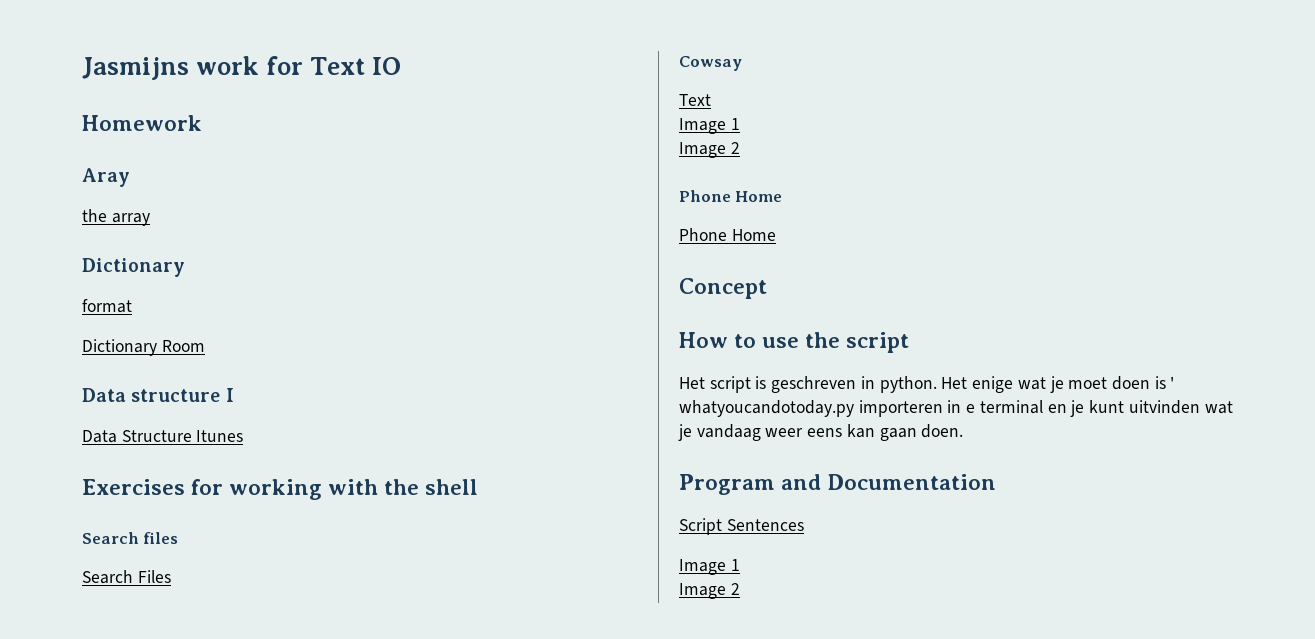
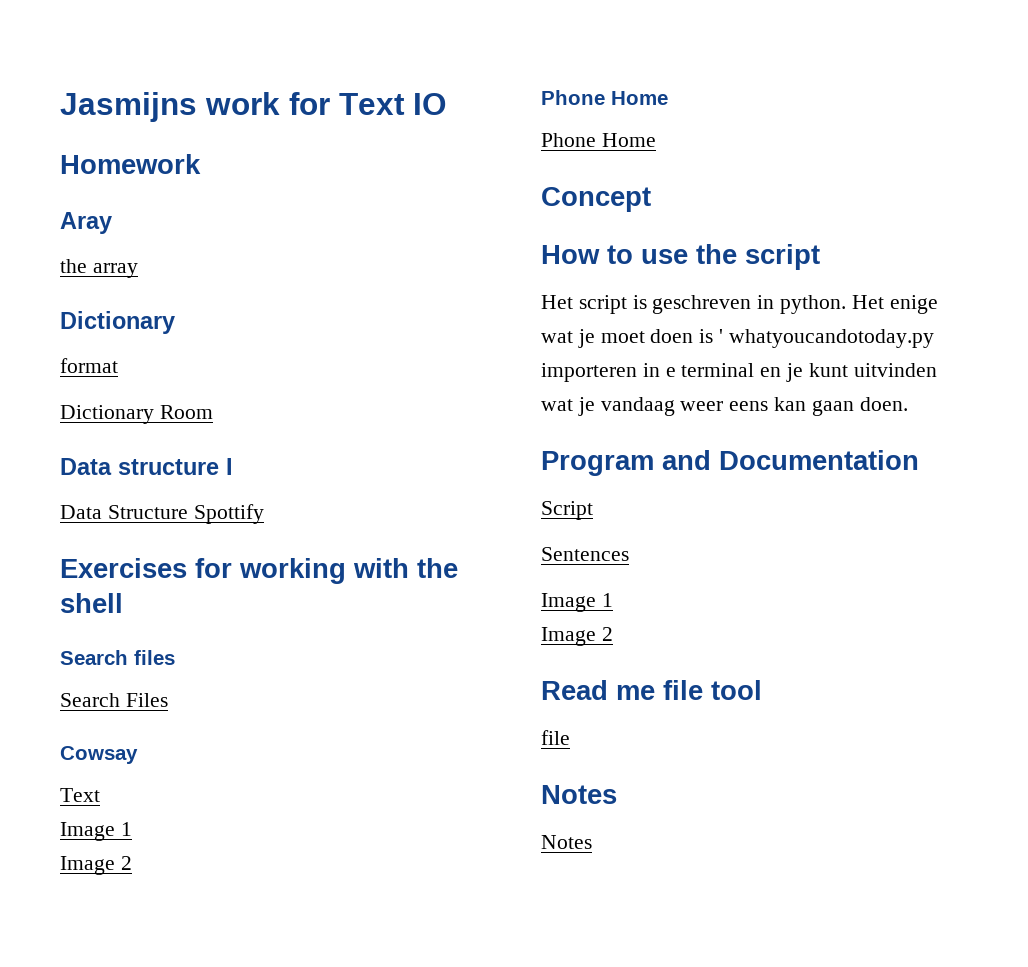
- Data Structure Itunes
+ Data Structure Spottify
- Script Sentences
+ Script
+ Sentences
+ Read me file tool
+ file
+ Notes
+ Notes

